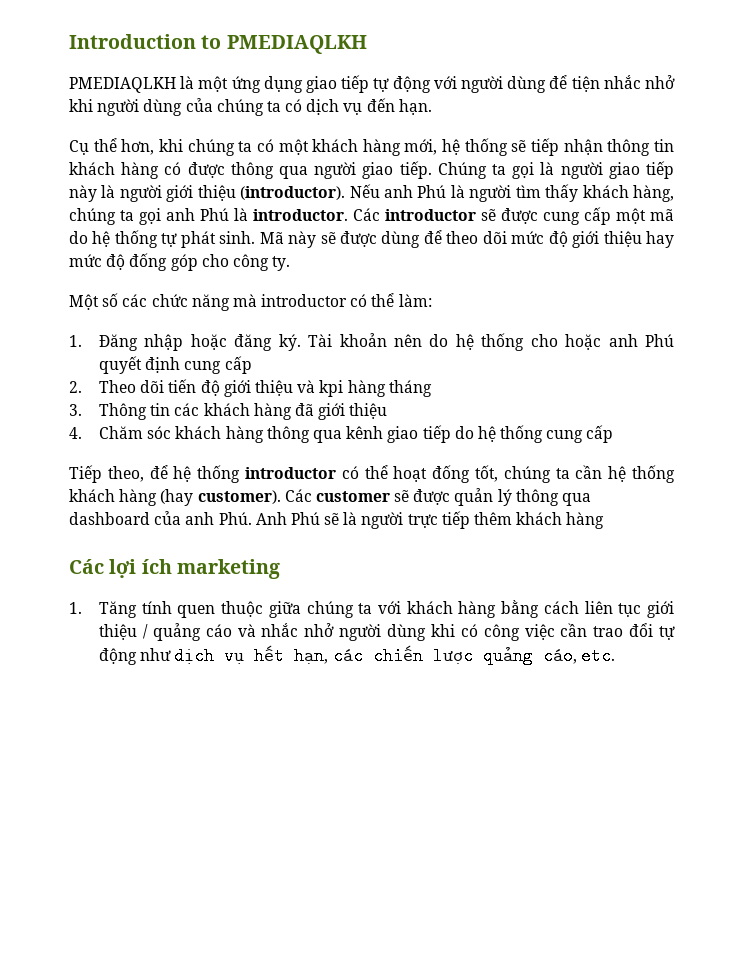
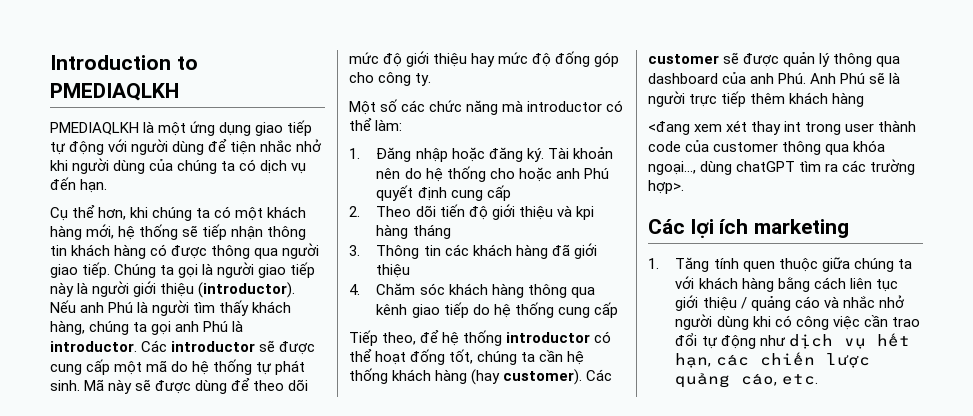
+ <đang xem xét thay int trong user thành code của customer thông qua khóa ngoại..., dùng chatGPT tìm ra các trường hợp>.

